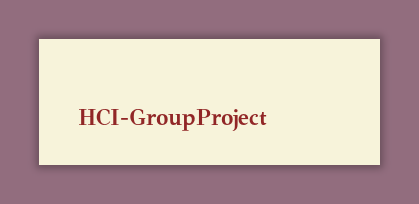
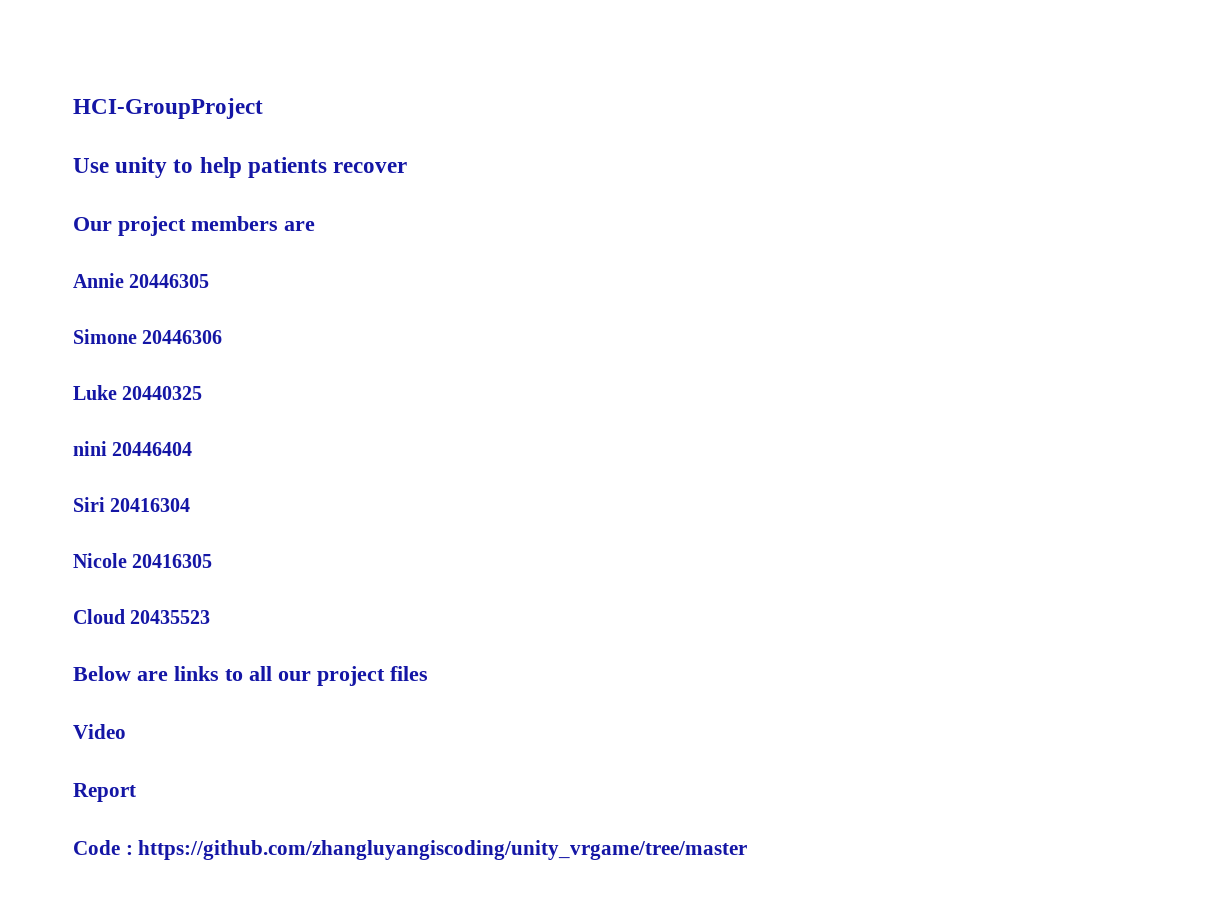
+ Use unity to help patients recover
+ Our project members are
+ Annie 20446305
+ Simone 20446306
+ Luke 20440325
+ nini 20446404
+ Siri 20416304
+ Nicole 20416305
+ Cloud 20435523
+ Below are links to all our project files
+ Video
+ Report
+ Code : https://github.com/zhangluyangiscoding/unity_vrgame/tree/master

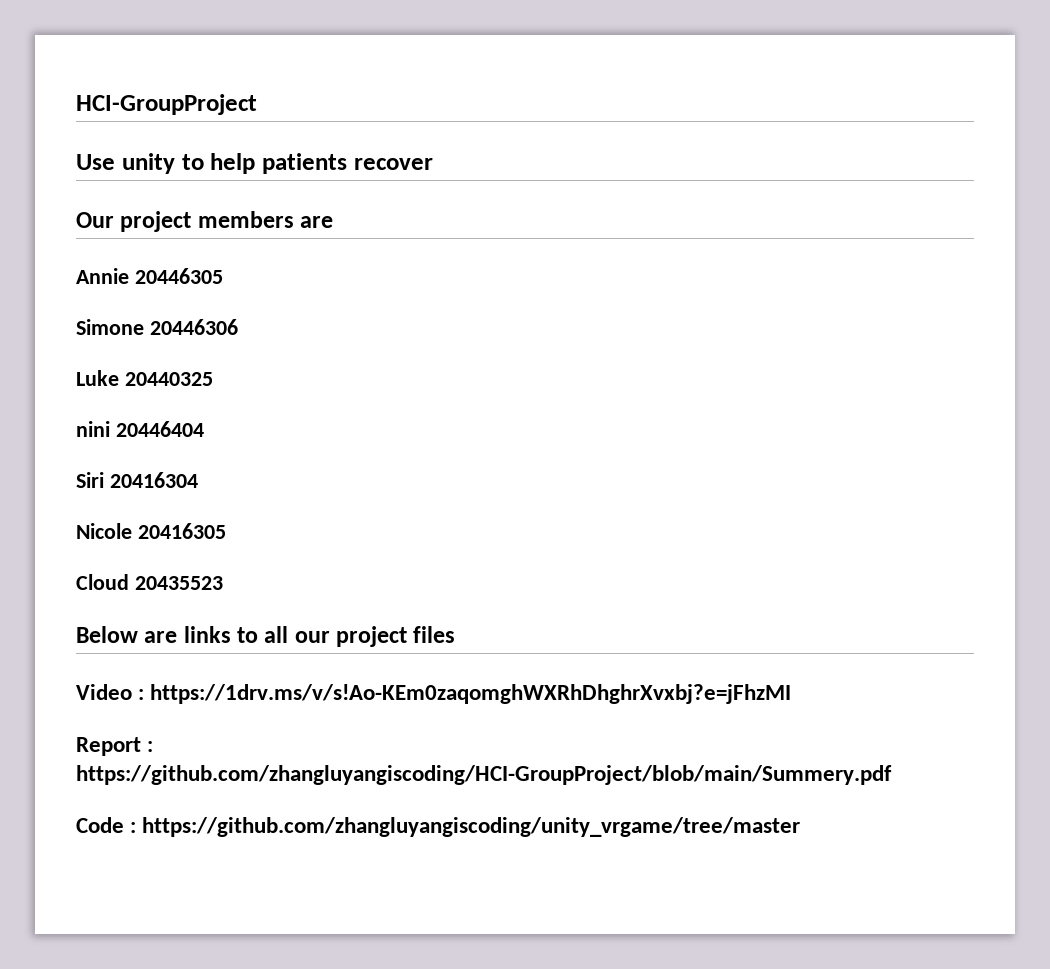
- Video
+ Video : https://1drv.ms/v/s!Ao-KEm0zaqomghWXRhDhghrXvxbj?e=jFhzMI
- Report
+ Report : https://github.com/zhangluyangiscoding/HCI-GroupProject/blob/main/Summery.pdf

